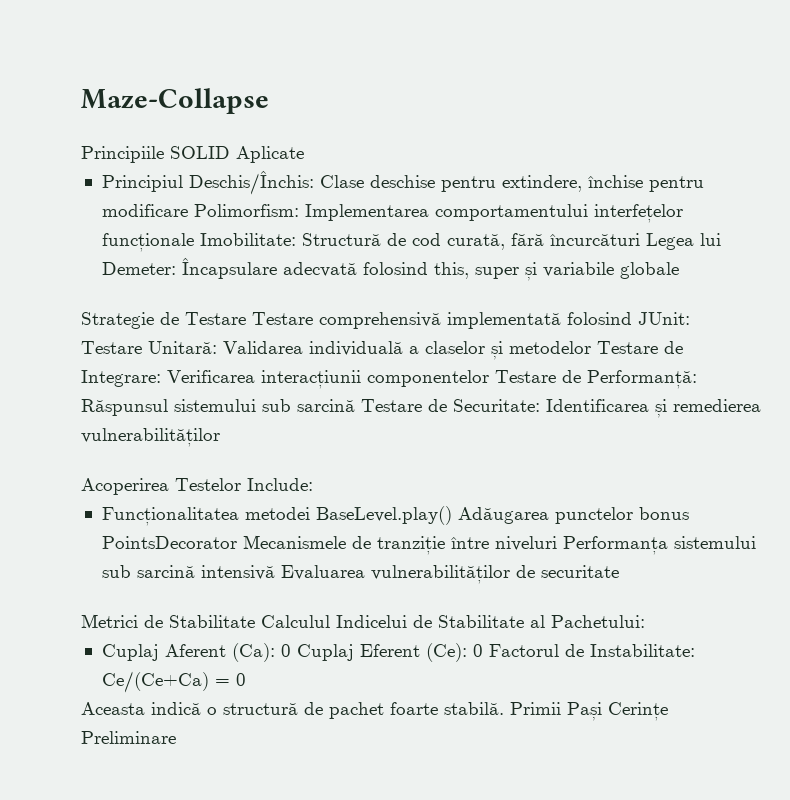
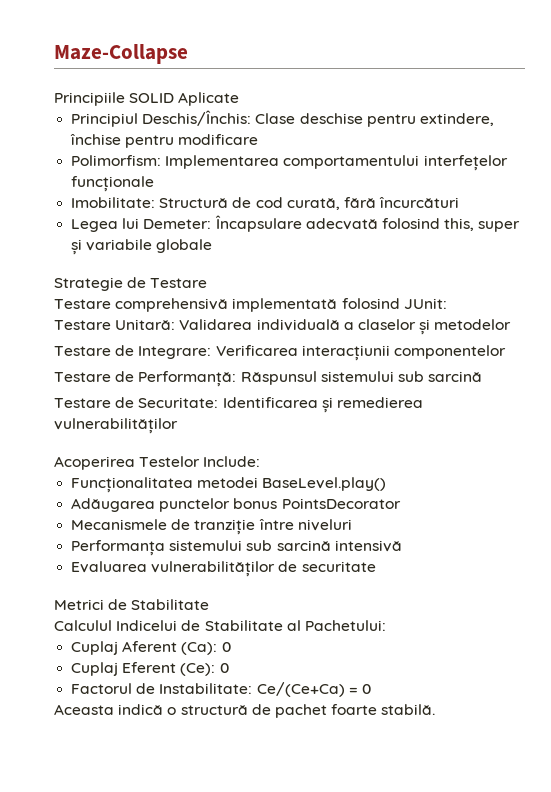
- Principiul Deschis/Închis: Clase deschise pentru extindere, închise pentru modificare Polimorfism: Implementarea comportamentului interfețelor funcționale Imobilitate: Structură de cod curată, fără încurcături Legea lui Demeter: Încapsulare adecvată folosind this, super și variabile globale
+ Principiul Deschis/Închis: Clase deschise pentru extindere, închise pentru modificare
+ Polimorfism: Implementarea comportamentului interfețelor funcționale
+ Imobilitate: Structură de cod curată, fără încurcături
+ Legea lui Demeter: Încapsulare adecvată folosind this, super și variabile globale
- Strategie de Testare Testare comprehensivă implementată folosind JUnit:
+ Strategie de Testare
+ Testare comprehensivă implementată folosind JUnit:
- Testare Unitară: Validarea individuală a claselor și metodelor Testare de Integrare: Verificarea interacțiunii componentelor Testare de Performanță: Răspunsul sistemului sub sarcină Testare de Securitate: Identificarea și remedierea vulnerabilităților
+ Testare Unitară: Validarea individuală a claselor și metodelor
+ Testare de Integrare: Verificarea interacțiunii componentelor
+ Testare de Performanță: Răspunsul sistemului sub sarcină
+ Testare de Securitate: Identificarea și remedierea vulnerabilităților
- Funcționalitatea metodei BaseLevel.play() Adăugarea punctelor bonus PointsDecorator Mecanismele de tranziție între niveluri Performanța sistemului sub sarcină intensivă Evaluarea vulnerabilităților de securitate
+ Funcționalitatea metodei BaseLevel.play()
+ Adăugarea punctelor bonus PointsDecorator
+ Mecanismele de tranziție între niveluri
+ Performanța sistemului sub sarcină intensivă
+ Evaluarea vulnerabilităților de securitate
- Metrici de Stabilitate Calculul Indicelui de Stabilitate al Pachetului:
+ Metrici de Stabilitate
+ Calculul Indicelui de Stabilitate al Pachetului:
- Cuplaj Aferent (Ca): 0 Cuplaj Eferent (Ce): 0 Factorul de Instabilitate: Ce/(Ce+Ca) = 0
+ Cuplaj Aferent (Ca): 0
+ Cuplaj Eferent (Ce): 0
+ Factorul de Instabilitate: Ce/(Ce+Ca) = 0
- Primii Pași Cerințe Preliminare

